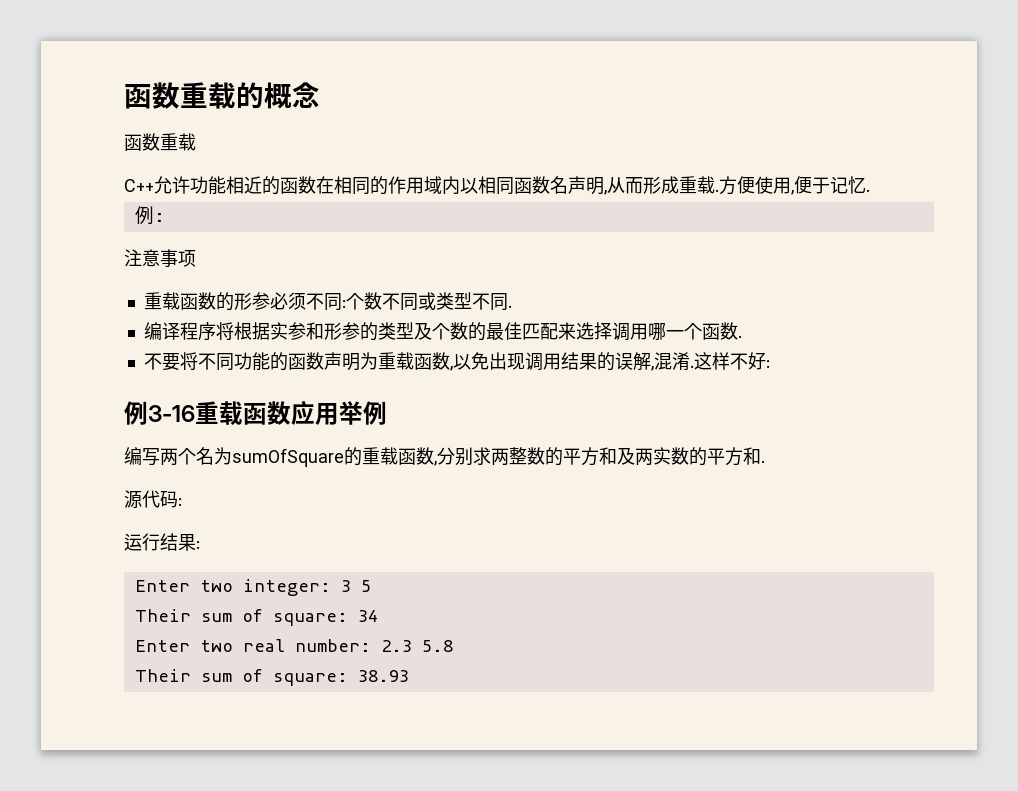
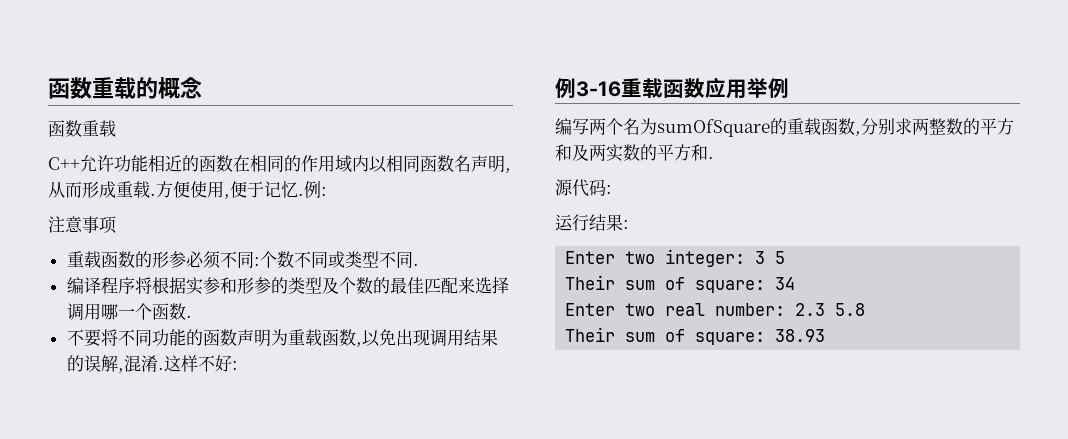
- 方便使用,便于记忆.
- 例:
+ 方便使用,便于记忆.例:

